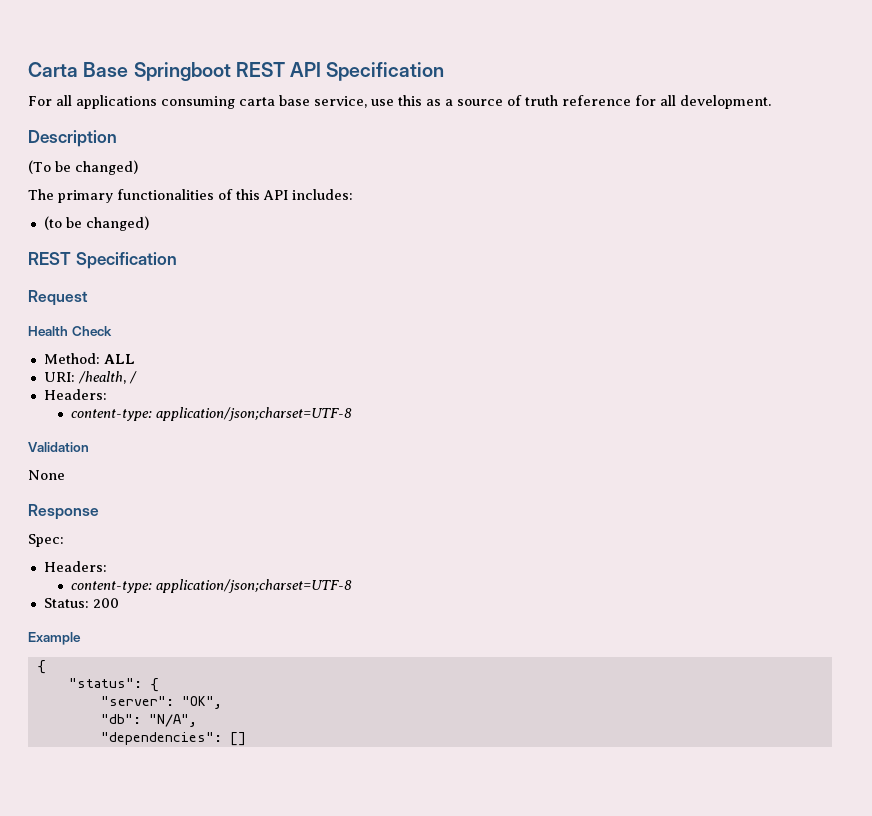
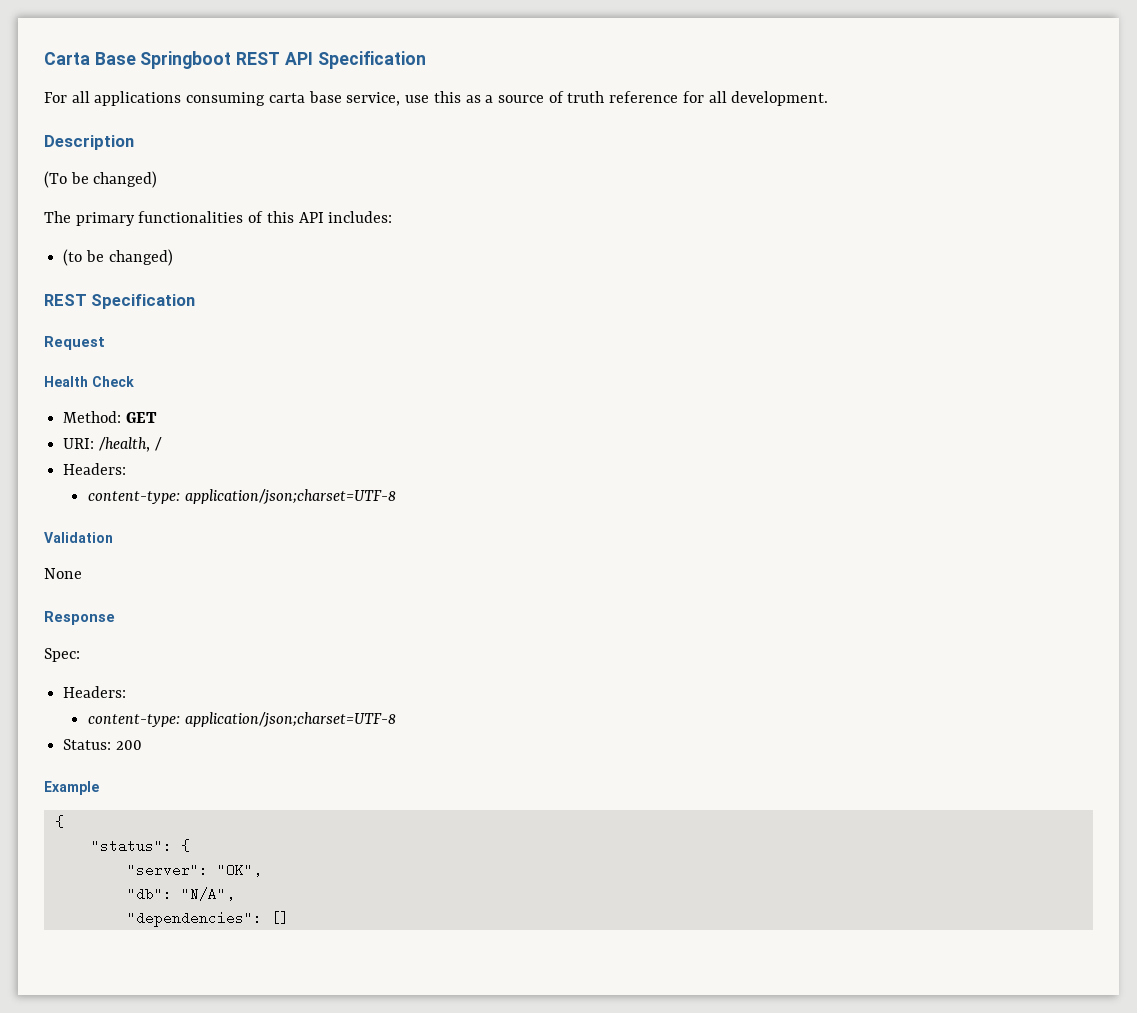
- Method: ALL
+ Method: GET

